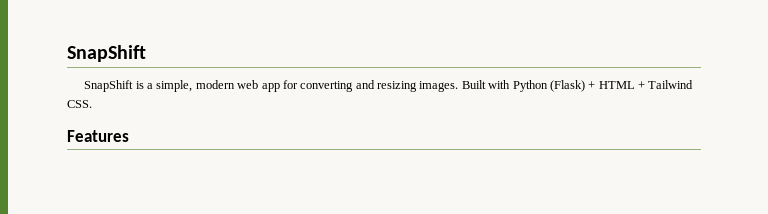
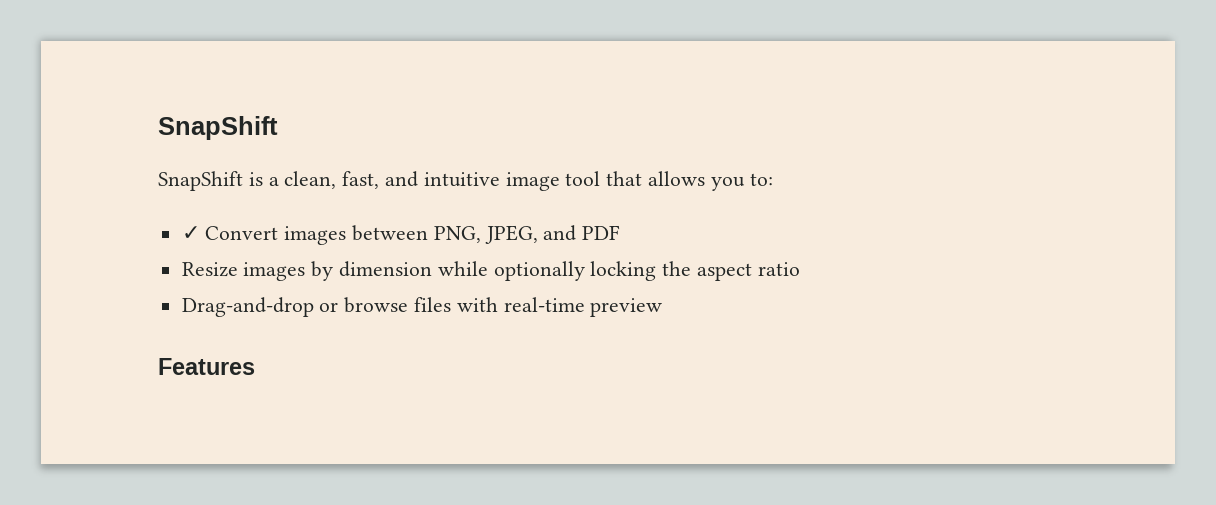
- SnapShift is a simple, modern web app for converting and resizing images. Built with Python (Flask) + HTML + Tailwind CSS.
+ SnapShift is a clean, fast, and intuitive image tool that allows you to:
+ ✓ Convert images between PNG, JPEG, and PDF
+ Resize images by dimension while optionally locking the aspect ratio
+ Drag-and-drop or browse files with real-time preview

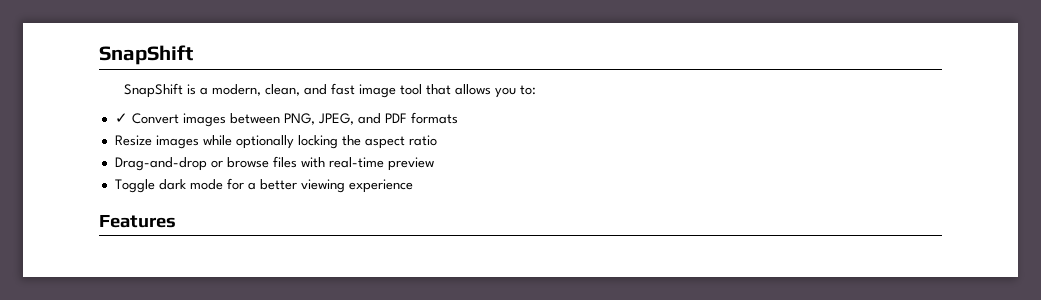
- SnapShift is a clean, fast, and intuitive image tool that allows you to:
+ SnapShift is a modern, clean, and fast image tool that allows you to:
- ✓ Convert images between PNG, JPEG, and PDF
+ ✓ Convert images between PNG, JPEG, and PDF formats
- Resize images by dimension while optionally locking the aspect ratio
+ Resize images while optionally locking the aspect ratio
+ Toggle dark mode for a better viewing experience

